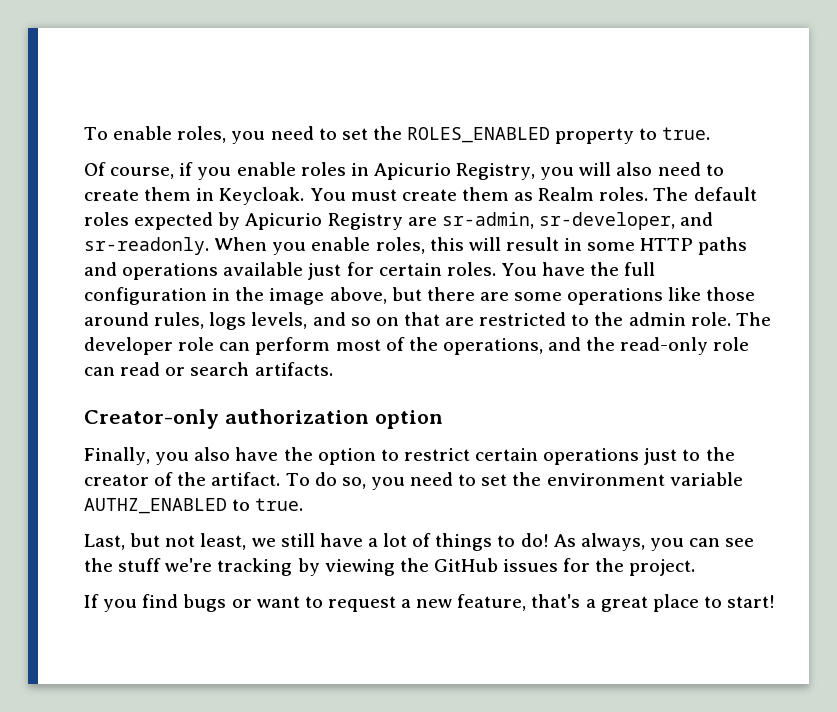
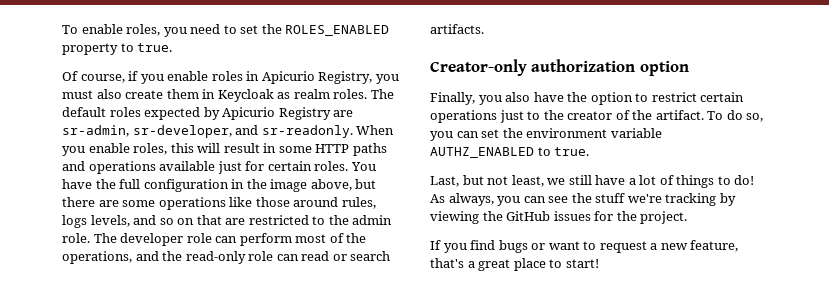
- Of course, if you enable roles in Apicurio Registry, you will also need to create them in Keycloak. You must create them as Realm roles.
+ Of course, if you enable roles in Apicurio Registry, you must also create them in Keycloak as realm roles.
- To do so, you need to set the environment variable AUTHZ_ENABLED to true.
+ To do so, you can set the environment variable AUTHZ_ENABLED to true.

